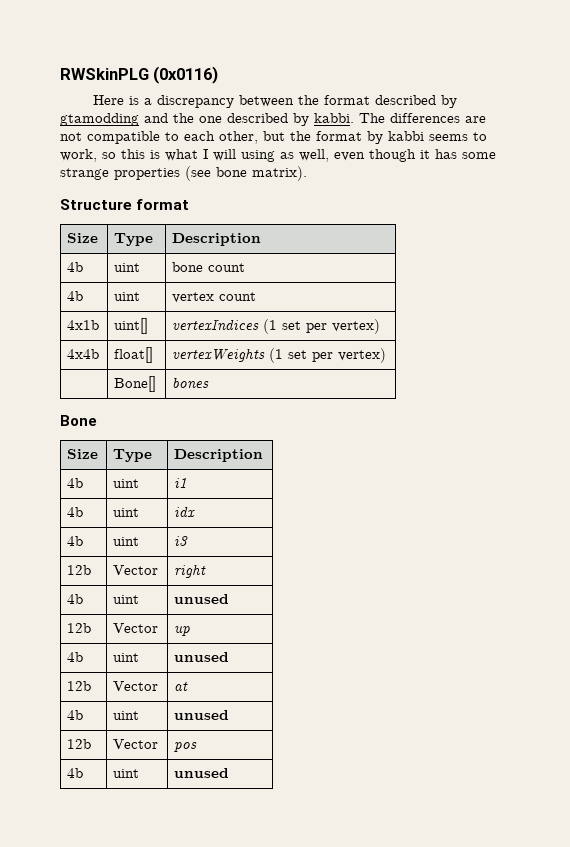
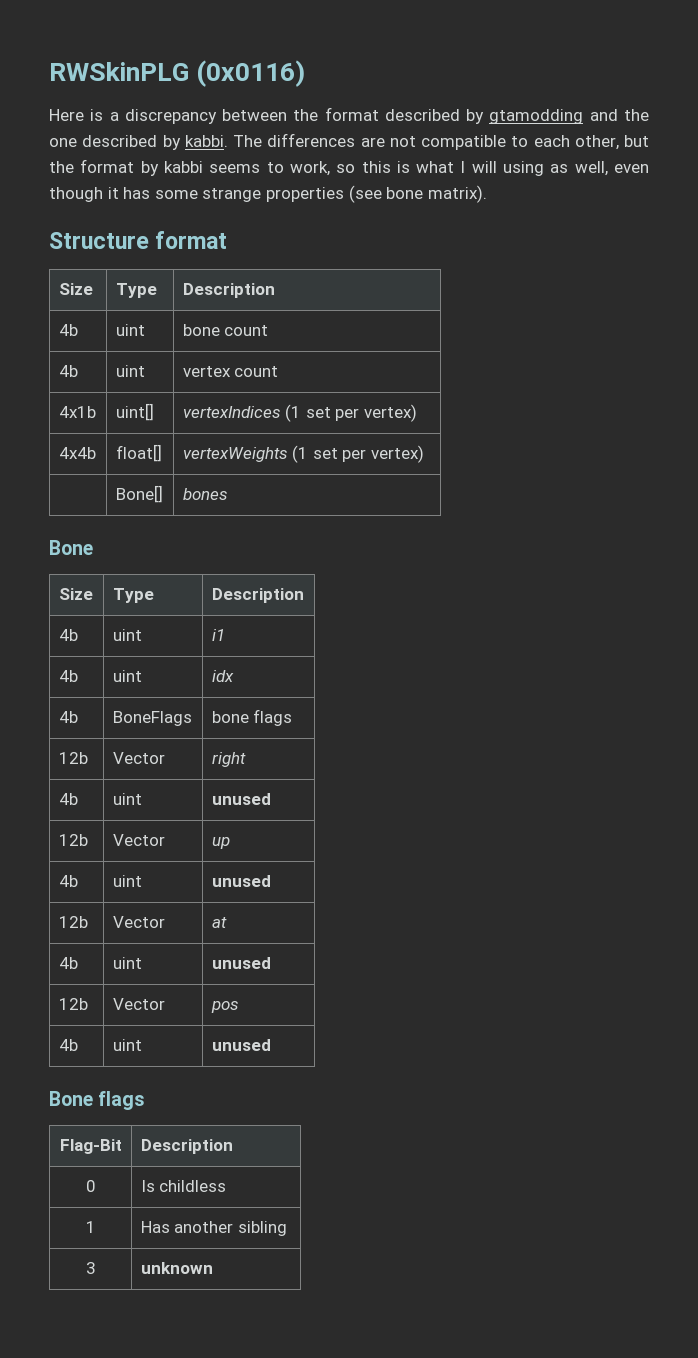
- 4b | uint | i3
+ 4b | BoneFlags | bone flags
+ Bone flags
+ Flag-Bit | Description
+ 0 | Is childless
+ 1 | Has another sibling
+ 3 | unknown

